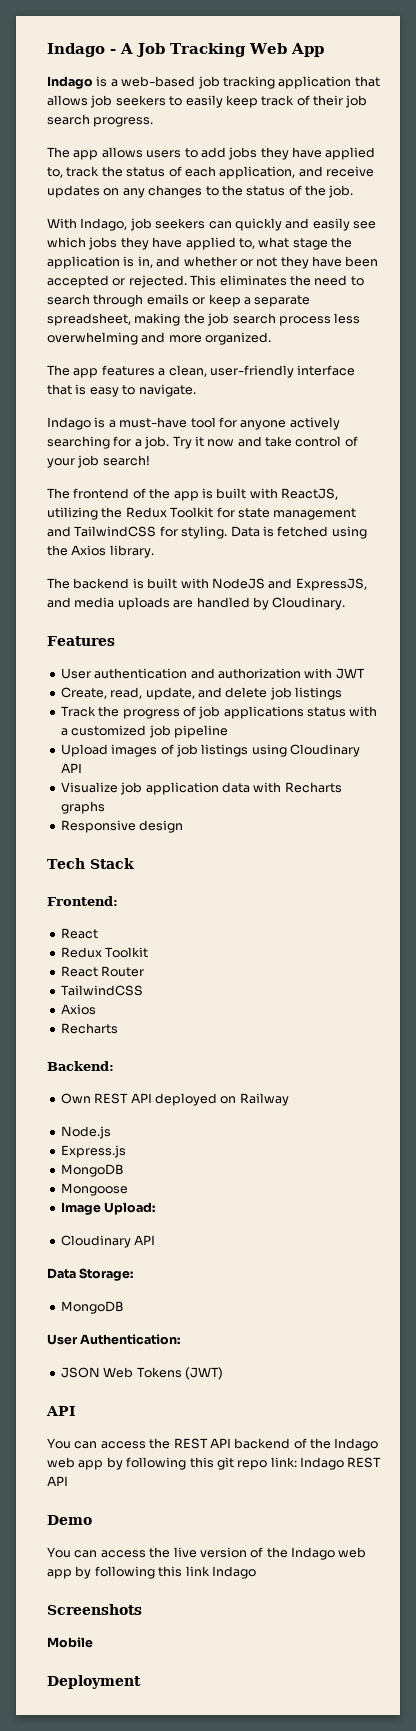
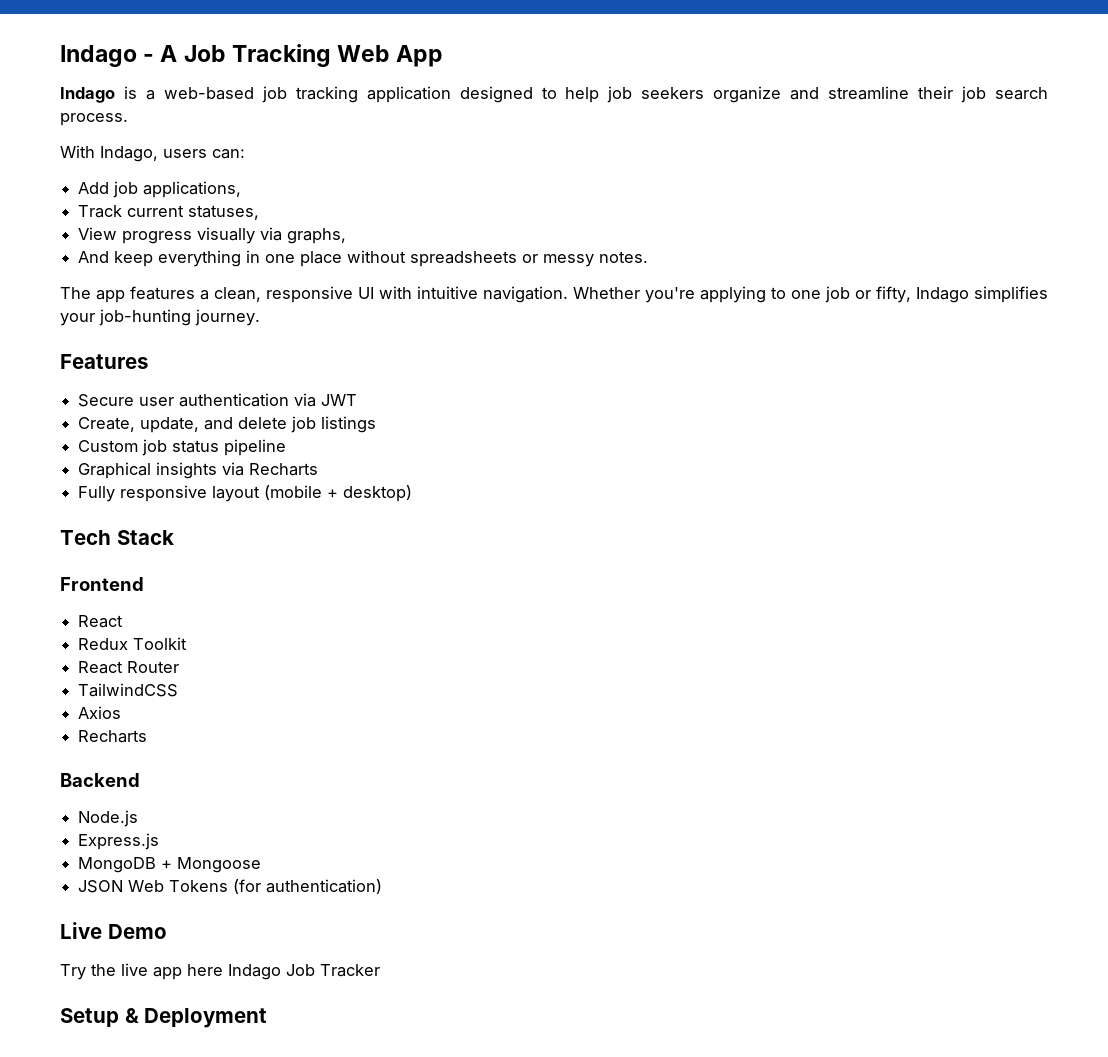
- Indago is a web-based job tracking application that allows job seekers to easily keep track of their job search progress.
- The app allows users to add jobs they have applied to, track the status of each application, and receive updates on any changes to the status of the job.
- With Indago, job seekers can quickly and easily see which jobs they have applied to, what stage the application is in, and whether or not they have been accepted or rejected. This eliminates the need to search through emails or keep a separate spreadsheet, making the job search process less overwhelming and more organized.
+ Indago is a web-based job tracking application designed to help job seekers organize and streamline their job search process.
+ With Indago, users can:
+ Add job applications,
+ Track current statuses,
+ View progress visually via graphs,
+ And keep everything in one place without spreadsheets or messy notes.
- The app features a clean, user-friendly interface that is easy to navigate.
- Indago is a must-have tool for anyone actively searching for a job. Try it now and take control of your job search!
- The frontend of the app is built with ReactJS, utilizing the Redux Toolkit for state management and TailwindCSS for styling. Data is fetched using the Axios library.
- The backend is built with NodeJS and ExpressJS, and media uploads are handled by Cloudinary.
+ The app features a clean, responsive UI with intuitive navigation. Whether you're applying to one job or fifty, Indago simplifies your job-hunting journey.
  Features
- User authentication and authorization with JWT
+ Secure user authentication via JWT
- Create, read, update, and delete job listings
+ Create, update, and delete job listings
- Track the progress of job applications status with a customized job pipeline
- Upload images of job listings using Cloudinary API
- Visualize job application data with Recharts graphs
- Responsive design
+ Custom job status pipeline
+ Graphical insights via Recharts
+ Fully responsive layout (mobile + desktop)
- Frontend:
+ Frontend
- Backend:
- Own REST API deployed on Railway
+ Backend
  Express.js
- MongoDB
- Mongoose
+ MongoDB + Mongoose
- Image Upload:
- Cloudinary API
- Data Storage:
- MongoDB
- User Authentication:
- JSON Web Tokens (JWT)
- API
- You can access the REST API backend of the Indago web app by following this git repo link: Indago REST API
- Demo
- You can access the live version of the Indago web app by following this link Indago
- Screenshots
- Mobile
- Deployment
+ JSON Web Tokens (for authentication)
+ Live Demo
+ Try the live app here Indago Job Tracker
+ Setup & Deployment

